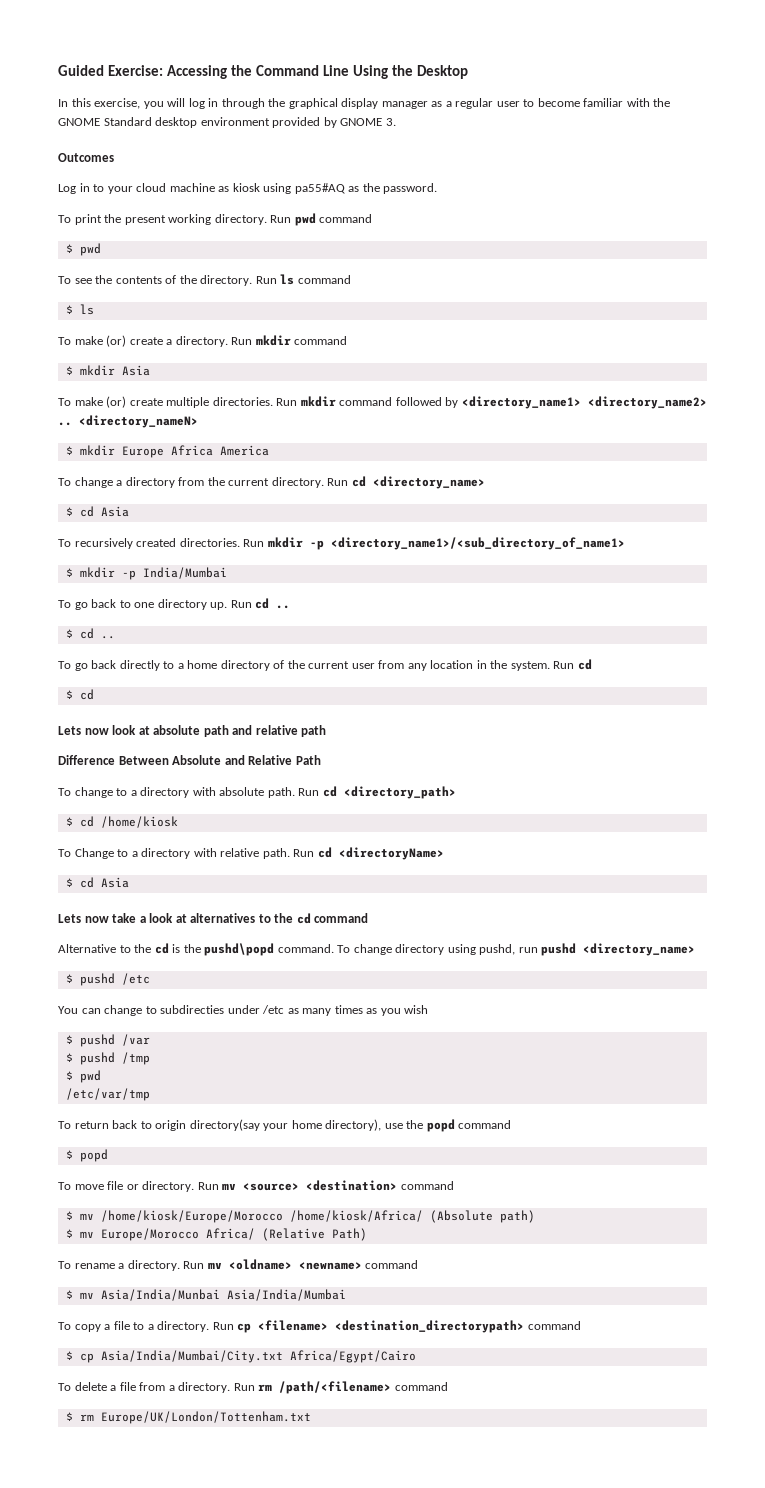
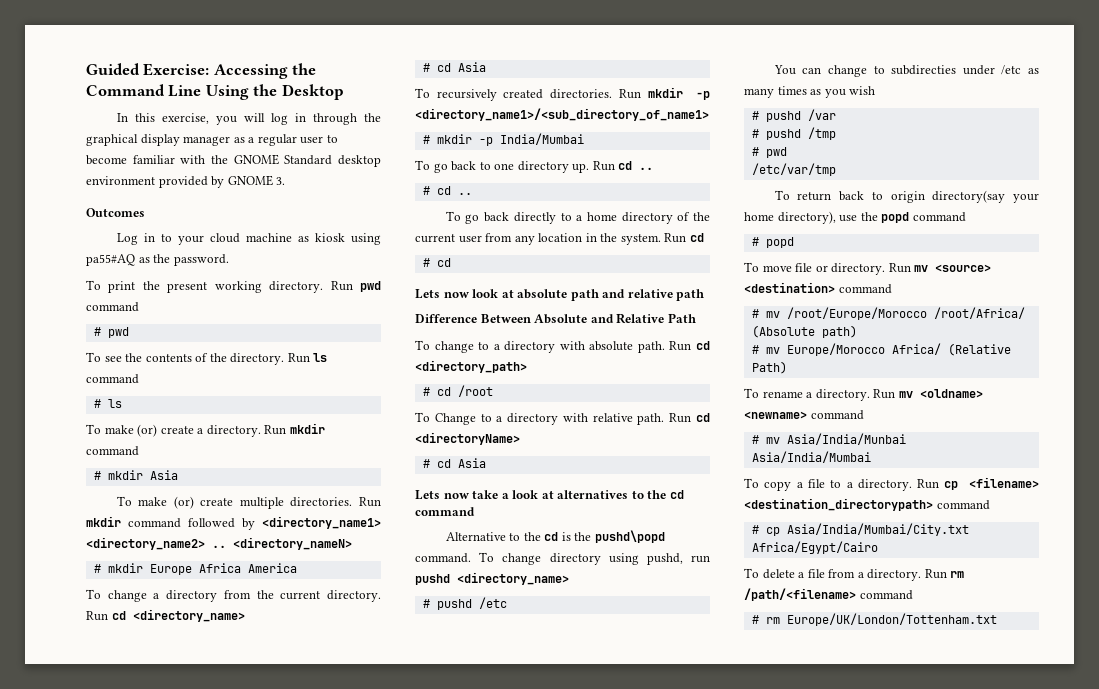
  Run pwd command
- $ pwd
+ # pwd
- $ ls
+ # ls
- $ mkdir Asia
+ # mkdir Asia
- $ mkdir Europe Africa America
+ # mkdir Europe Africa America
  Run cd <directory_name>
- $ cd Asia
+ # cd Asia
- $ mkdir -p India/Mumbai
+ # mkdir -p India/Mumbai
- $ cd ..
+ # cd ..
  To go back directly to a home directory of the current user from any location in the system. Run cd
- $ cd
+ # cd
- $ cd /home/kiosk
+ # cd /root
  Run cd <directoryName>
- $ cd Asia
+ # cd Asia
- $ pushd /etc
+ # pushd /etc
- $ pushd /var
+ # pushd /var
- $ pushd /tmp
- $ pwd
+ # pushd /tmp
+ # pwd
- $ popd
+ # popd
- $ mv /home/kiosk/Europe/Morocco /home/kiosk/Africa/ (Absolute path)
+ # mv /root/Europe/Morocco /root/Africa/ (Absolute path)
- $ mv Europe/Morocco Africa/ (Relative Path)
+ # mv Europe/Morocco Africa/ (Relative Path)
- $ mv Asia/India/Munbai Asia/India/Mumbai
+ # mv Asia/India/Munbai Asia/India/Mumbai
- $ cp Asia/India/Mumbai/City.txt Africa/Egypt/Cairo
+ # cp Asia/India/Mumbai/City.txt Africa/Egypt/Cairo
- $ rm Europe/UK/London/Tottenham.txt
+ # rm Europe/UK/London/Tottenham.txt

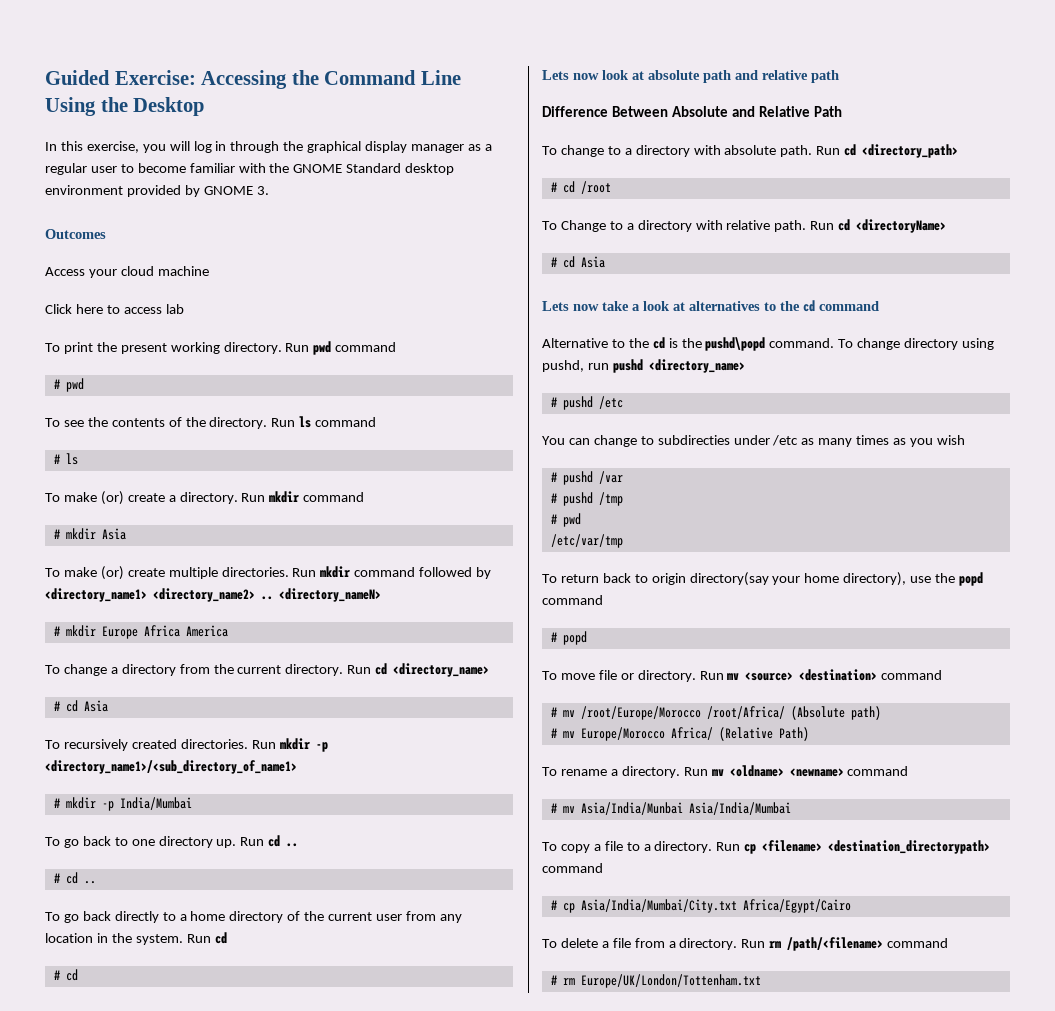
- Log in to your cloud machine as kiosk using pa55#AQ as the password.
+ Access your cloud machine
+ Click here to access lab

